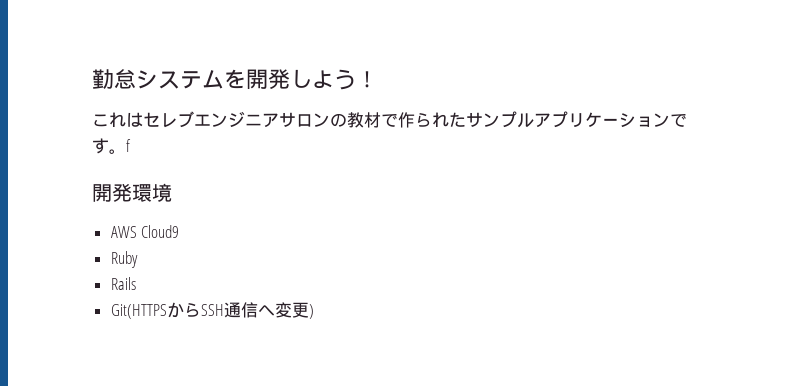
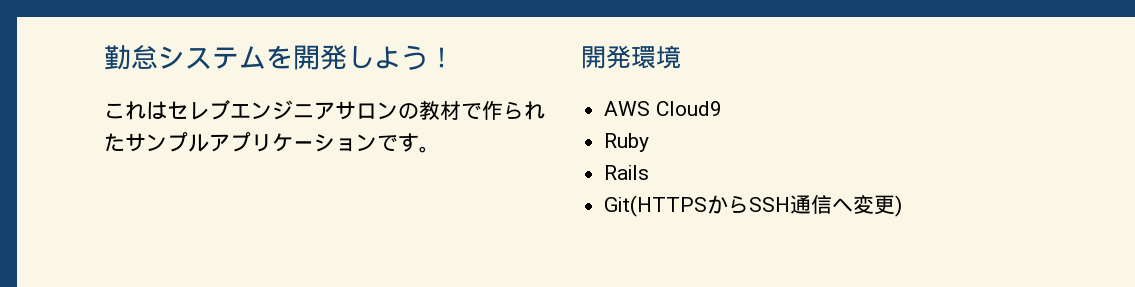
- これはセレブエンジニアサロンの教材で作られたサンプルアプリケーションです。f
+ これはセレブエンジニアサロンの教材で作られたサンプルアプリケーションです。

